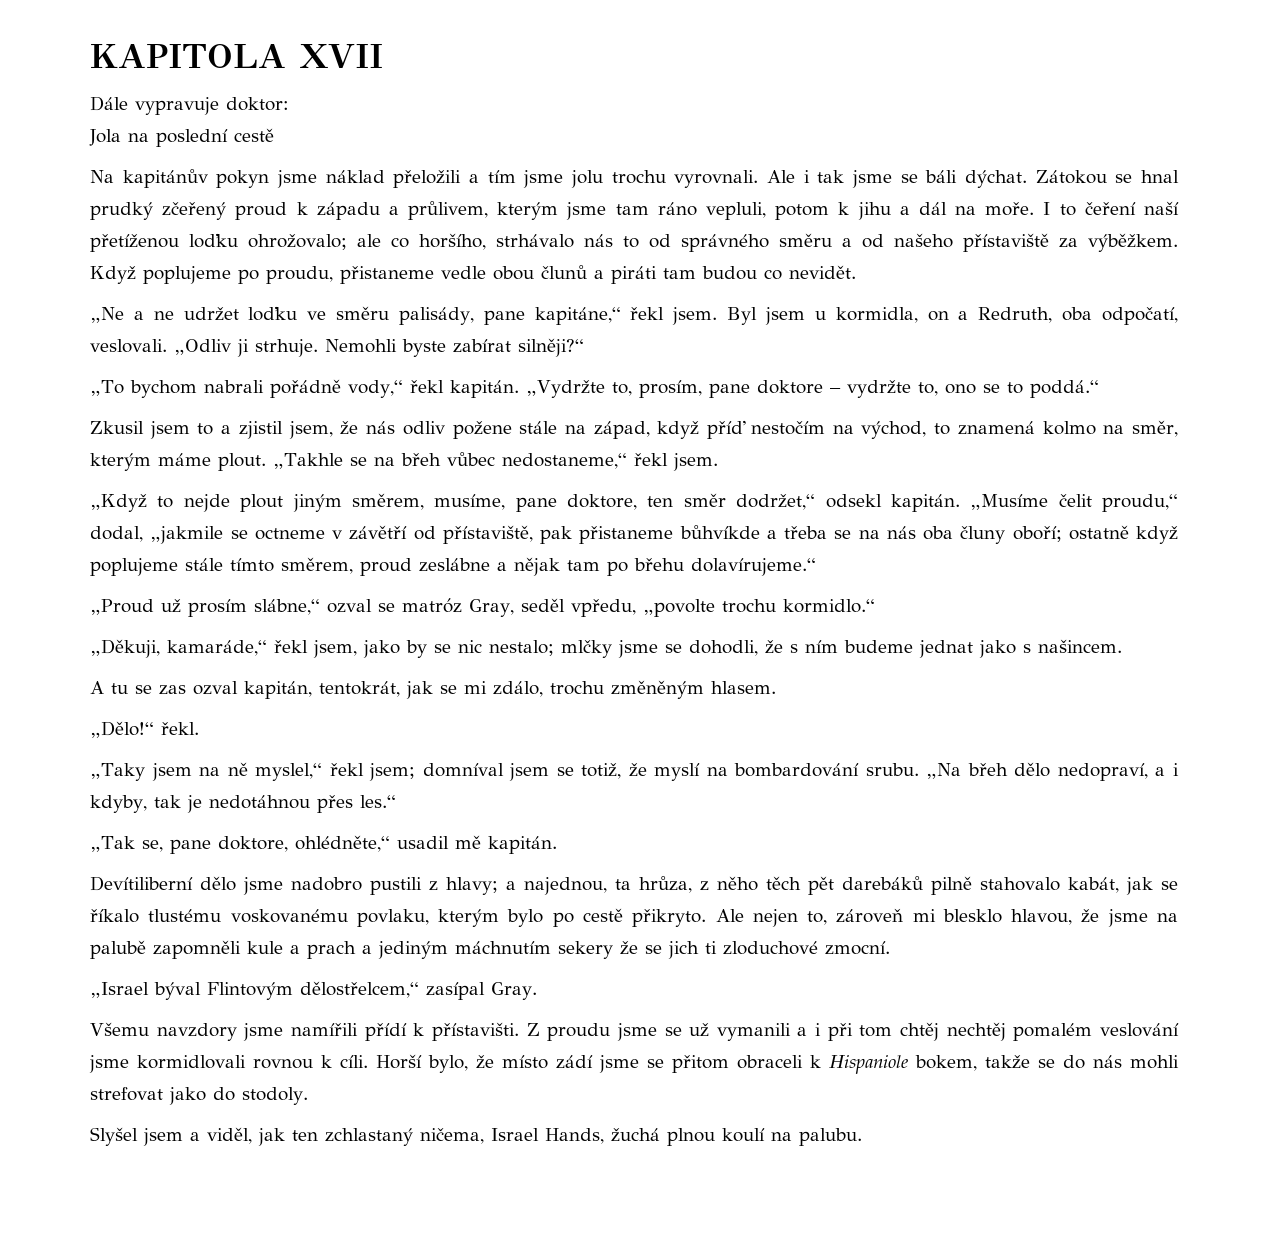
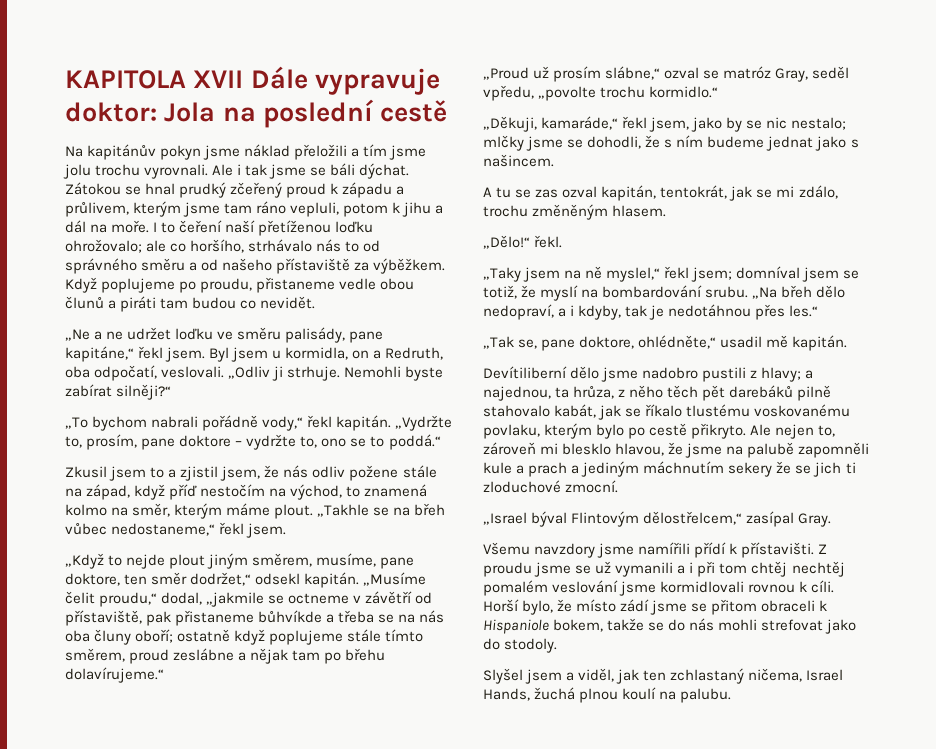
- KAPITOLA XVII
- Dále vypravuje doktor:
- Jola na poslední cestě
+ KAPITOLA XVII Dále vypravuje doktor: Jola na poslední cestě

